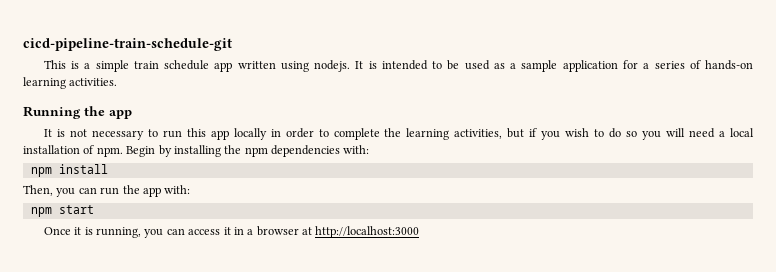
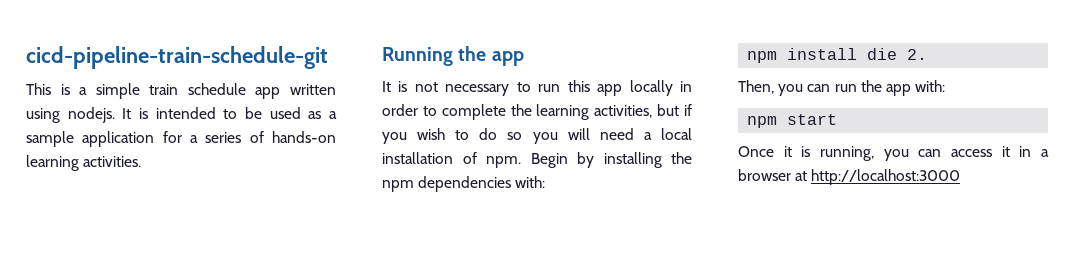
- npm install
+ npm install die 2.

